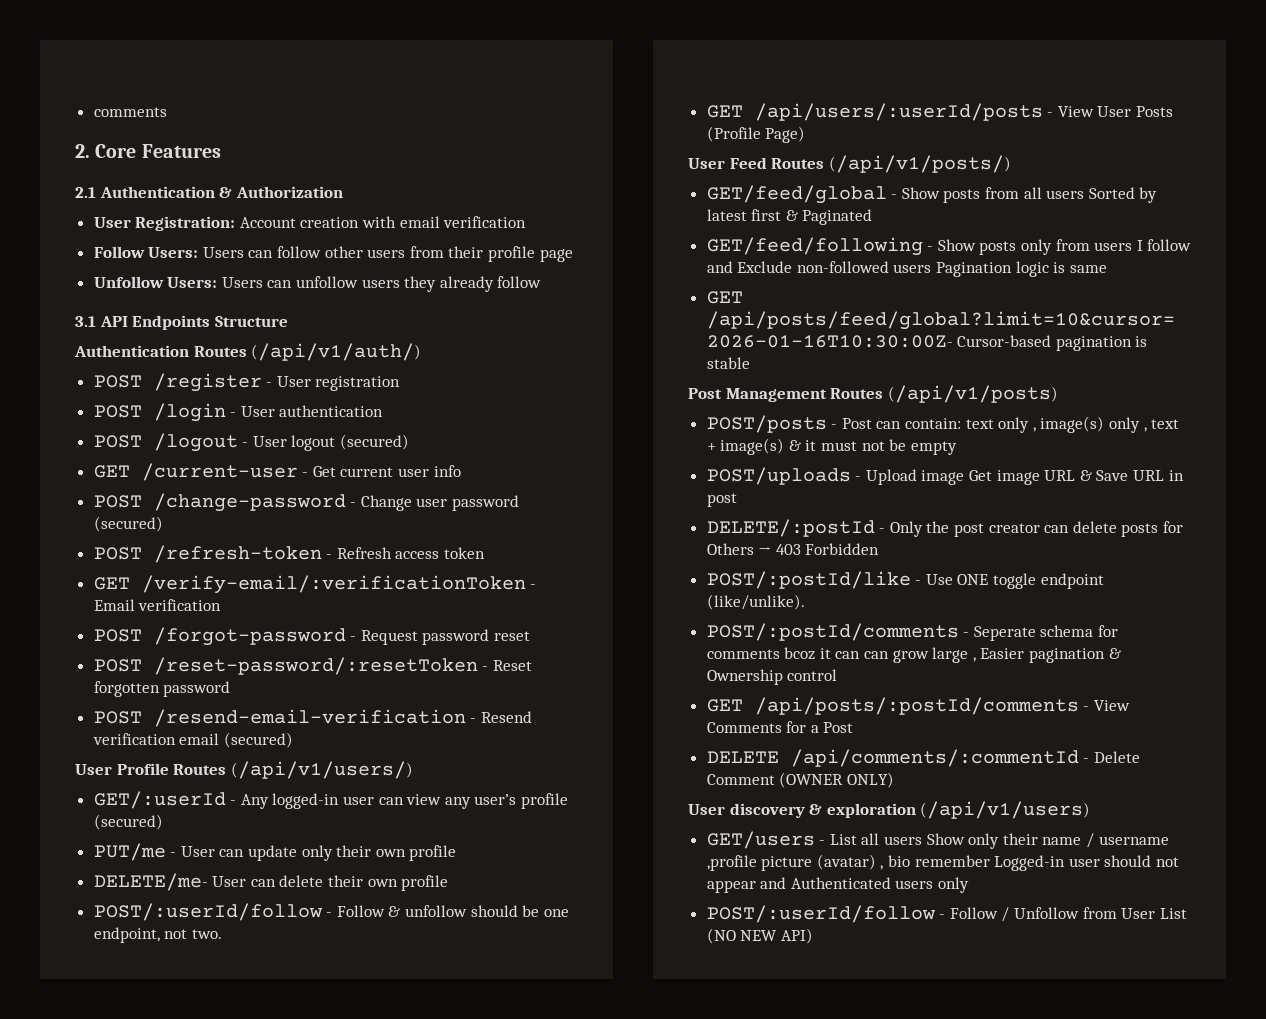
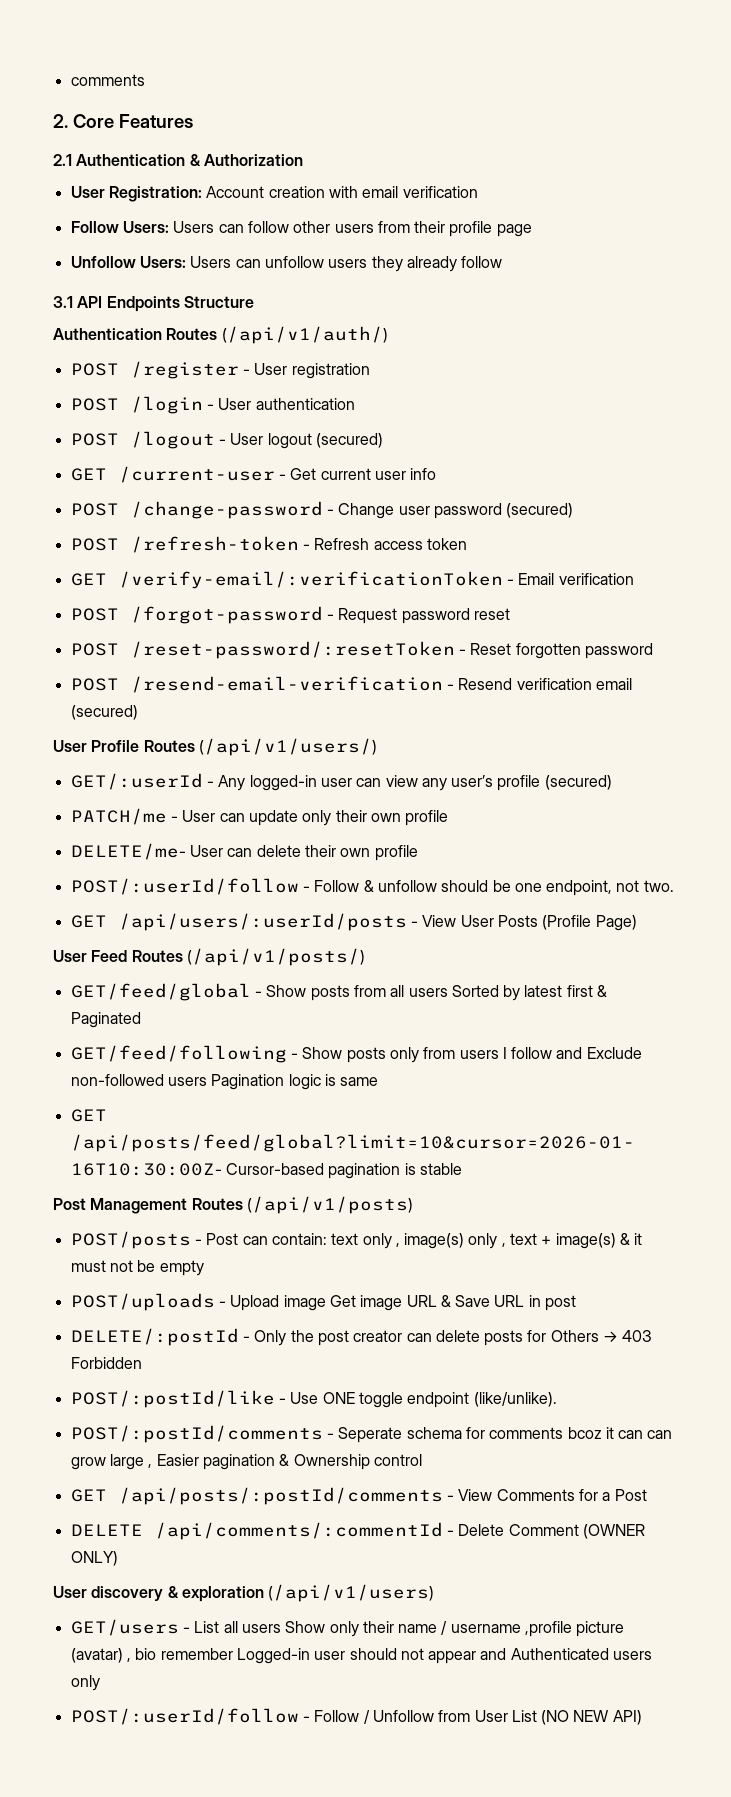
- PUT/me - User can update only their own profile
+ PATCH/me - User can update only their own profile

